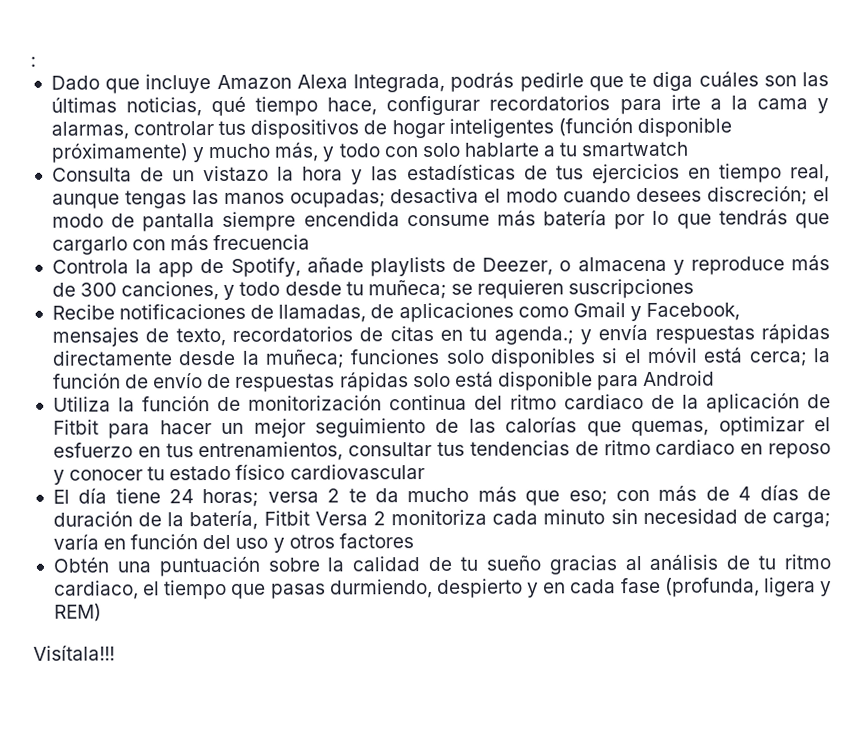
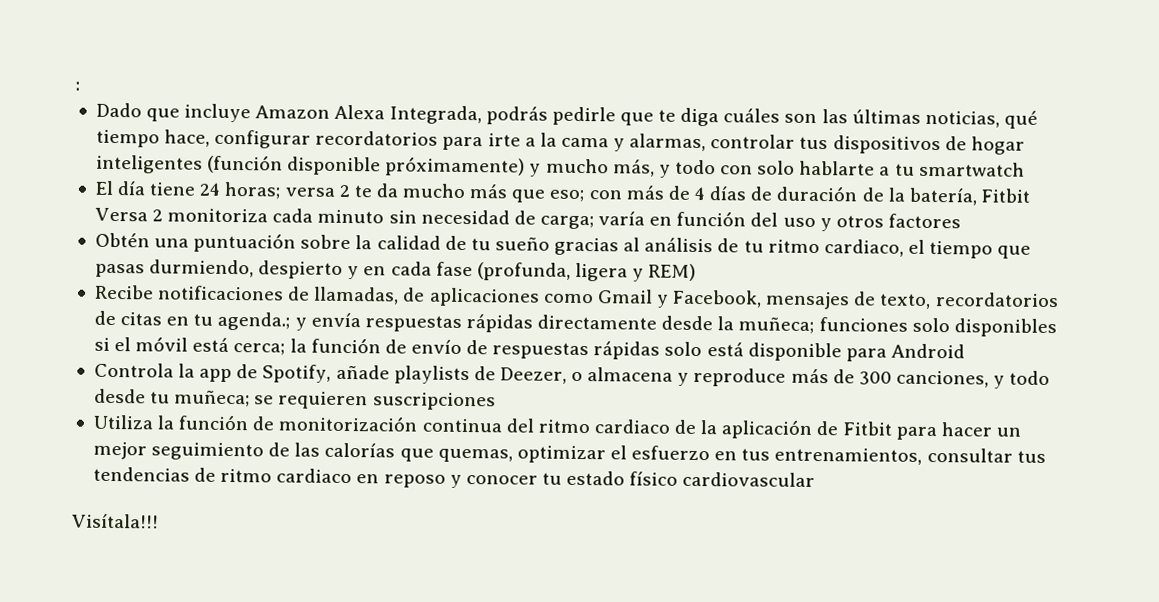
- Consulta de un vistazo la hora y las estadísticas de tus ejercicios en tiempo real, aunque tengas las manos ocupadas; desactiva el modo cuando desees discreción; el modo de pantalla siempre encendida consume más batería por lo que tendrás que cargarlo con más frecuencia
- Controla la app de Spotify, añade playlists de Deezer, o almacena y reproduce más de 300 canciones, y todo desde tu muñeca; se requieren suscripciones
- Recibe notificaciones de llamadas, de aplicaciones como Gmail y Facebook, mensajes de texto, recordatorios de citas en tu agenda.; y envía respuestas rápidas directamente desde la muñeca; funciones solo disponibles si el móvil está cerca; la función de envío de respuestas rápidas solo está disponible para Android
- Utiliza la función de monitorización continua del ritmo cardiaco de la aplicación de Fitbit para hacer un mejor seguimiento de las calorías que quemas, optimizar el esfuerzo en tus entrenamientos, consultar tus tendencias de ritmo cardiaco en reposo y conocer tu estado físico cardiovascular
+ Recibe notificaciones de llamadas, de aplicaciones como Gmail y Facebook, mensajes de texto, recordatorios de citas en tu agenda.; y envía respuestas rápidas directamente desde la muñeca; funciones solo disponibles si el móvil está cerca; la función de envío de respuestas rápidas solo está disponible para Android
+ Controla la app de Spotify, añade playlists de Deezer, o almacena y reproduce más de 300 canciones, y todo desde tu muñeca; se requieren suscripciones
+ Utiliza la función de monitorización continua del ritmo cardiaco de la aplicación de Fitbit para hacer un mejor seguimiento de las calorías que quemas, optimizar el esfuerzo en tus entrenamientos, consultar tus tendencias de ritmo cardiaco en reposo y conocer tu estado físico cardiovascular

